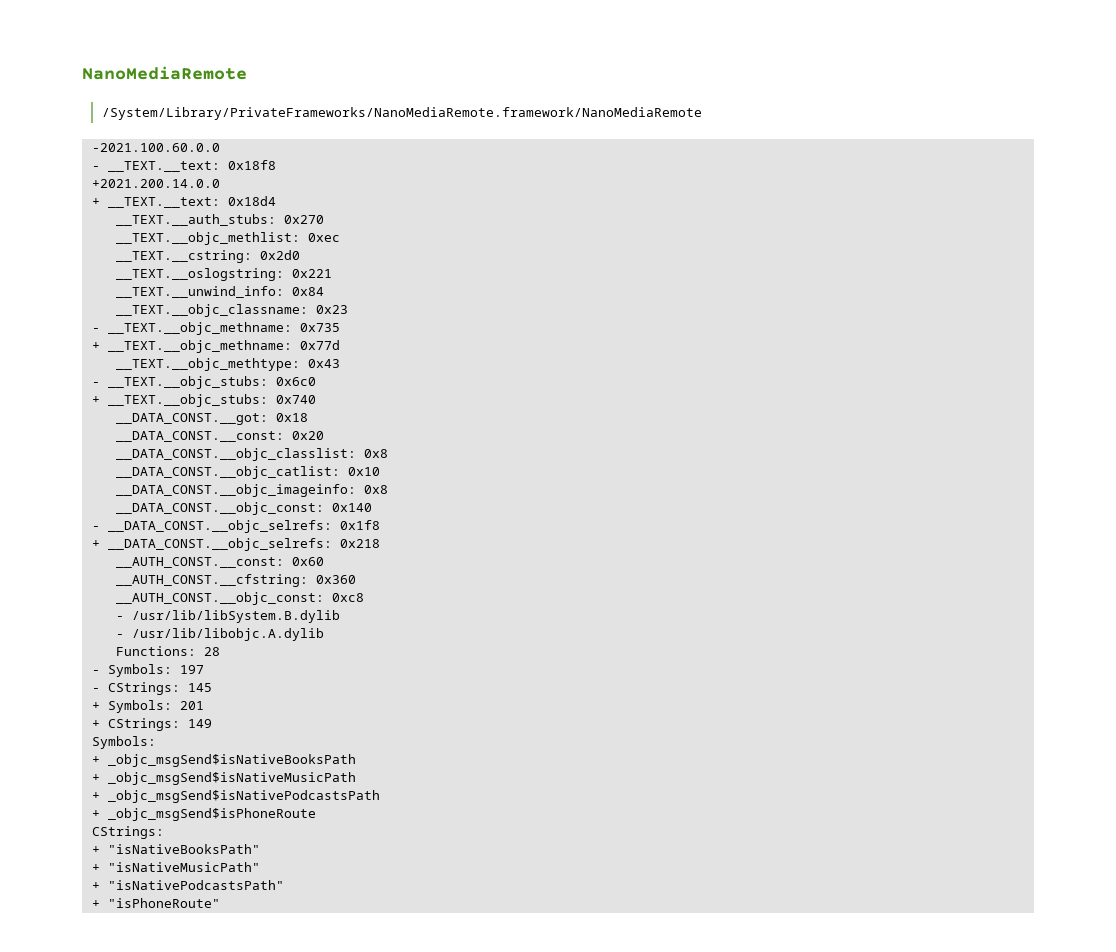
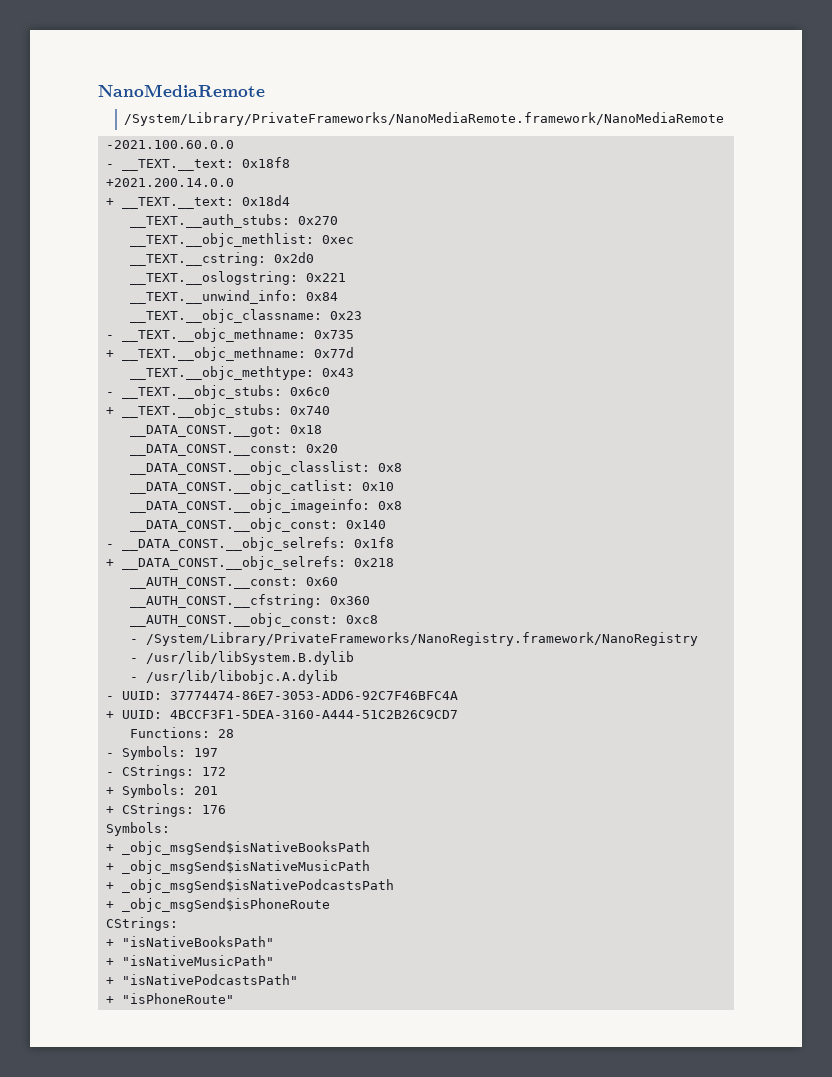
+ - /System/Library/PrivateFrameworks/NanoRegistry.framework/NanoRegistry
+ - UUID: 37774474-86E7-3053-ADD6-92C7F46BFC4A
+ + UUID: 4BCCF3F1-5DEA-3160-A444-51C2B26C9CD7
- - CStrings: 145
+ - CStrings: 172
- + CStrings: 149
+ + CStrings: 176

